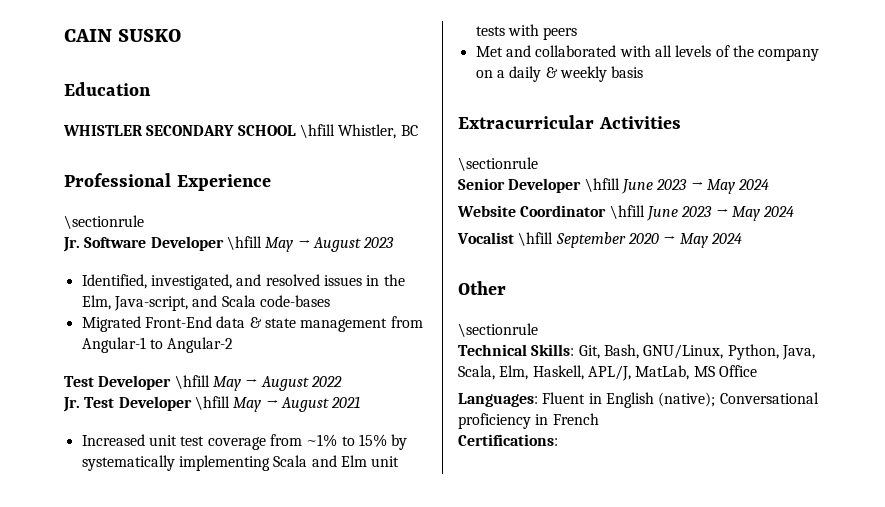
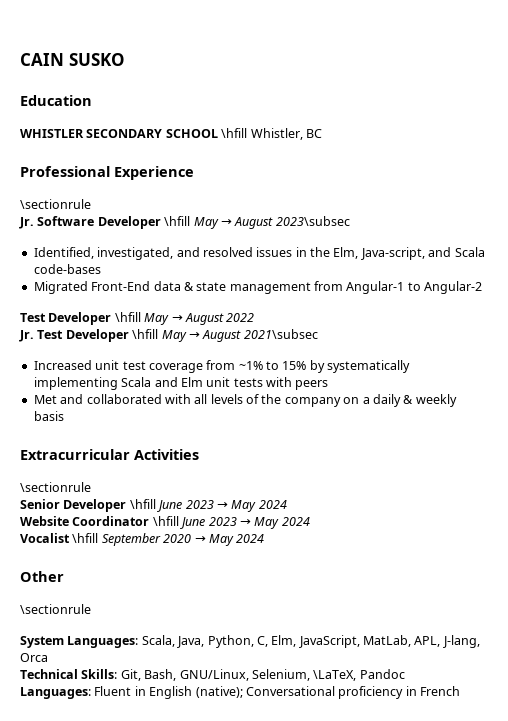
- Jr. Software Developer \hfill May → August 2023
+ Jr. Software Developer \hfill May → August 2023\subsec
- Jr. Test Developer \hfill May → August 2021
+ Jr. Test Developer \hfill May → August 2021\subsec
+ System Languages: Scala, Java, Python, C, Elm, JavaScript, MatLab, APL, J-lang, Orca
- Technical Skills: Git, Bash, GNU/Linux, Python, Java, Scala, Elm, Haskell, APL/J, MatLab, MS Office
+ Technical Skills: Git, Bash, GNU/Linux, Selenium, \LaTeX, Pandoc
- Certifications:

